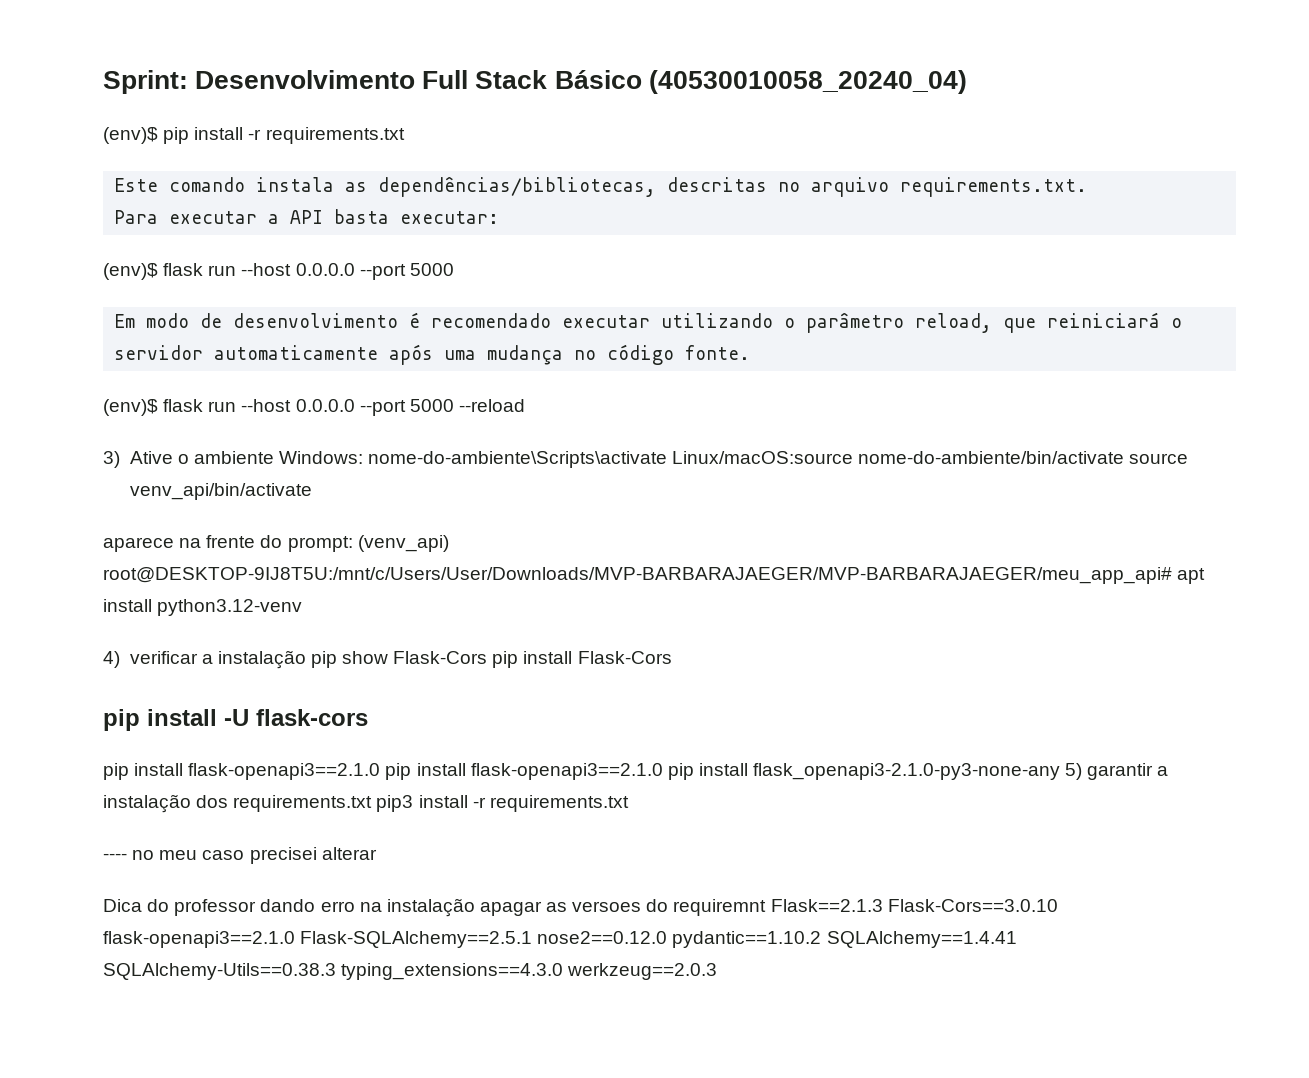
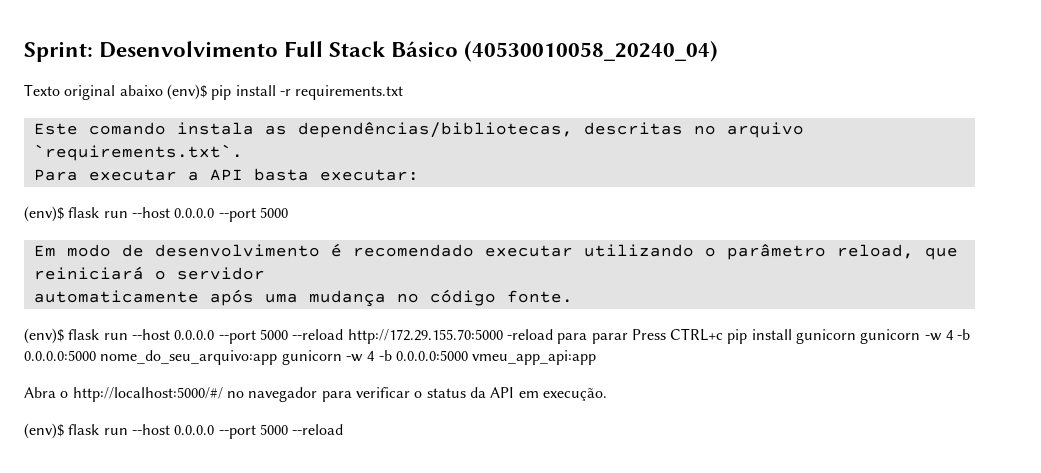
- (env)$ pip install -r requirements.txt
+ Texto original abaixo (env)$ pip install -r requirements.txt
- Este comando instala as dependências/bibliotecas, descritas no arquivo requirements.txt.
+ Este comando instala as dependências/bibliotecas, descritas no arquivo `requirements.txt`.
- Em modo de desenvolvimento é recomendado executar utilizando o parâmetro reload, que reiniciará o servidor automaticamente após uma mudança no código fonte.
+ Em modo de desenvolvimento é recomendado executar utilizando o parâmetro reload, que reiniciará o servidor
+ automaticamente após uma mudança no código fonte.
+ (env)$ flask run --host 0.0.0.0 --port 5000 --reload http://172.29.155.70:5000 -reload para parar Press CTRL+c pip install gunicorn gunicorn -w 4 -b 0.0.0.0:5000 nome_do_seu_arquivo:app gunicorn -w 4 -b 0.0.0.0:5000 vmeu_app_api:app
+ Abra o http://localhost:5000/#/ no navegador para verificar o status da API em execução.
  (env)$ flask run --host 0.0.0.0 --port 5000 --reload
- 3) Ative o ambiente Windows: nome-do-ambiente\Scripts\activate Linux/macOS:source nome-do-ambiente/bin/activate source venv_api/bin/activate
- aparece na frente do prompt: (venv_api) root@DESKTOP-9IJ8T5U:/mnt/c/Users/User/Downloads/MVP-BARBARAJAEGER/MVP-BARBARAJAEGER/meu_app_api# apt install python3.12-venv
- 4) verificar a instalação pip show Flask-Cors pip install Flask-Cors
- pip install -U flask-cors
- pip install flask-openapi3==2.1.0 pip install flask-openapi3==2.1.0 pip install flask_openapi3-2.1.0-py3-none-any 5) garantir a instalação dos requirements.txt pip3 install -r requirements.txt
- ---- no meu caso precisei alterar
- Dica do professor dando erro na instalação apagar as versoes do requiremnt Flask==2.1.3 Flask-Cors==3.0.10 flask-openapi3==2.1.0 Flask-SQLAlchemy==2.5.1 nose2==0.12.0 pydantic==1.10.2 SQLAlchemy==1.4.41 SQLAlchemy-Utils==0.38.3 typing_extensions==4.3.0 werkzeug==2.0.3

